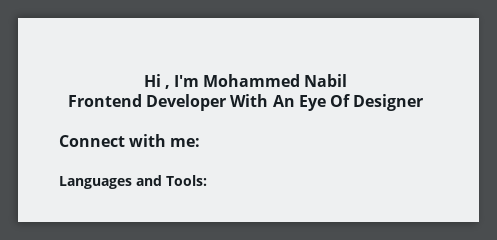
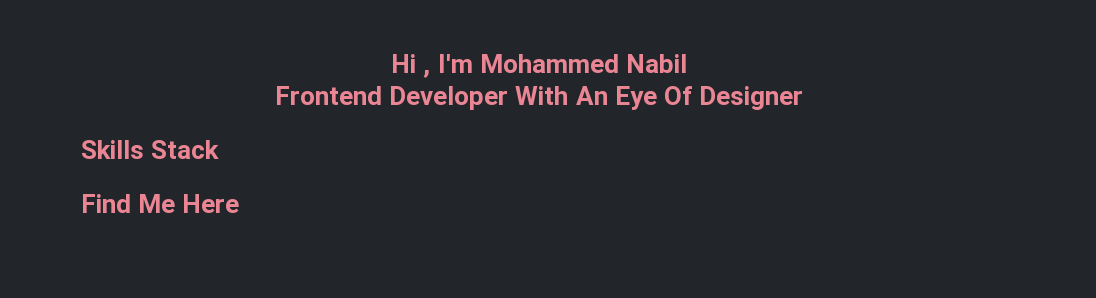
- Connect with me:
- Languages and Tools:
+ Skills Stack
+ Find Me Here

